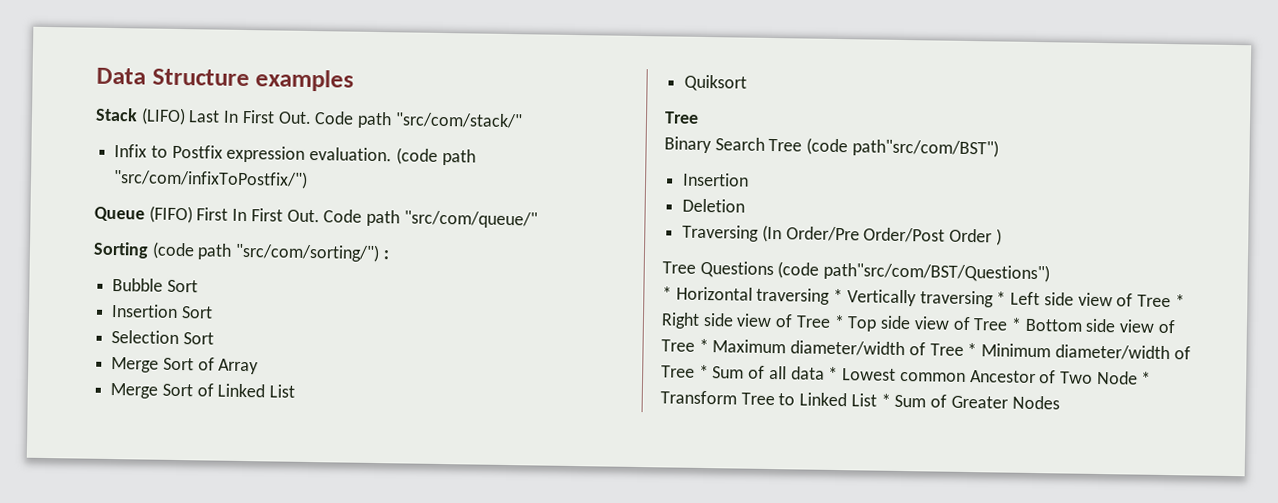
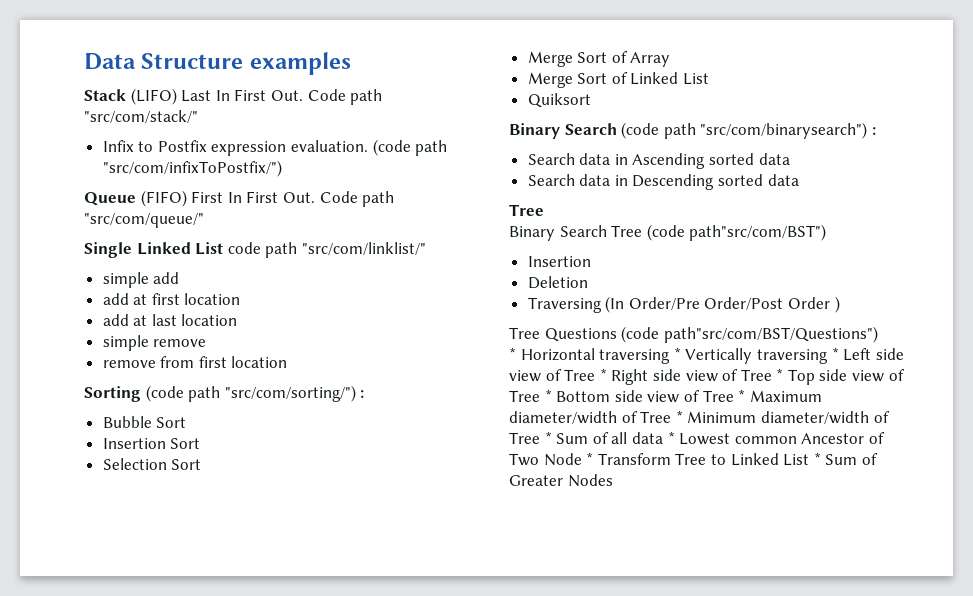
+ Single Linked List code path "src/com/linklist/"
+ simple add
+ add at first location
+ add at last location
+ simple remove
+ remove from first location
+ Binary Search (code path "src/com/binarysearch") :
+ Search data in Ascending sorted data
+ Search data in Descending sorted data

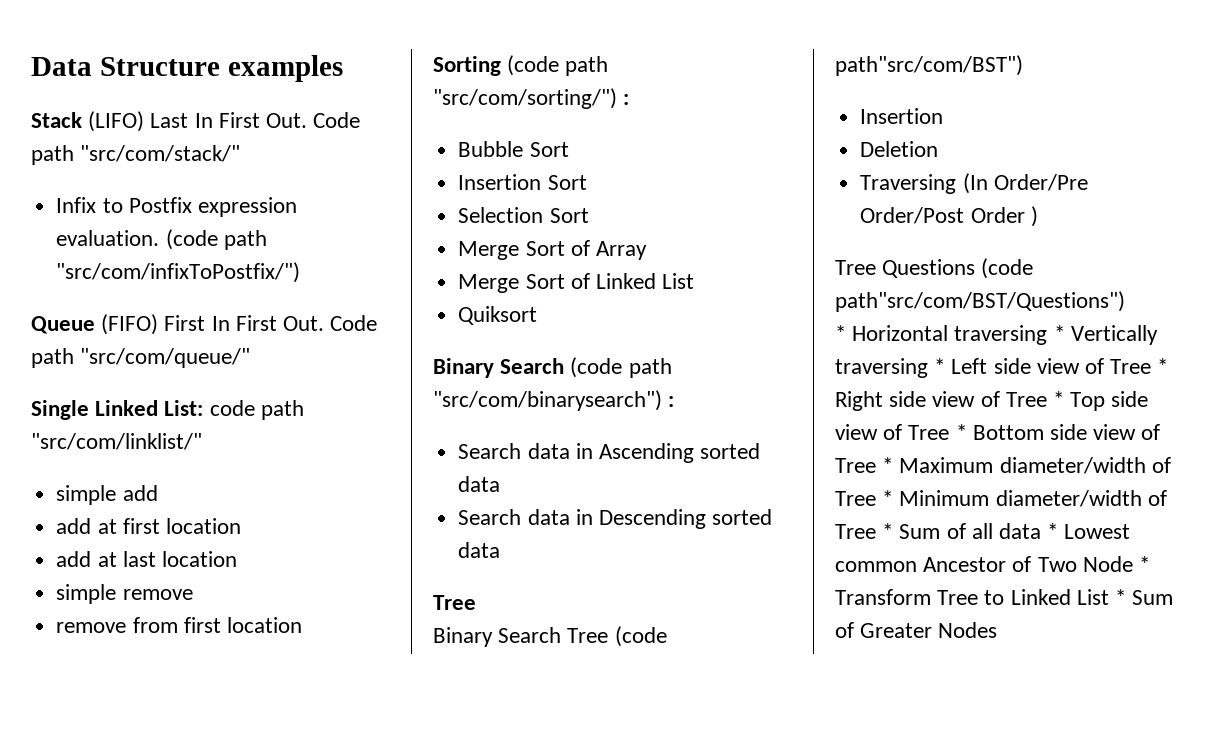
- Single Linked List code path "src/com/linklist/"
+ Single Linked List: code path "src/com/linklist/"

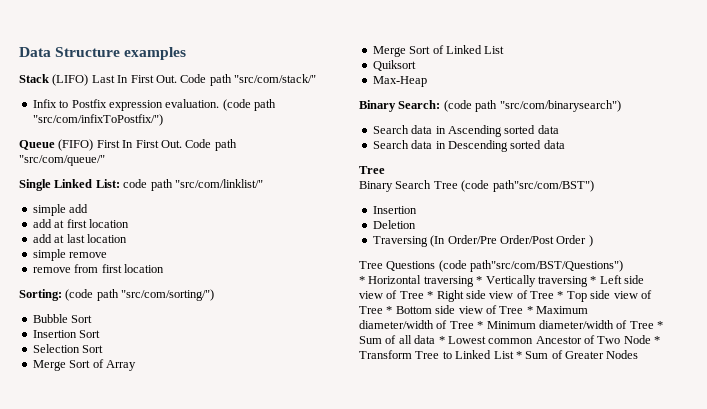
- Sorting (code path "src/com/sorting/") :
+ Sorting: (code path "src/com/sorting/")
- Binary Search (code path "src/com/binarysearch") :
+ Max-Heap
+ Binary Search: (code path "src/com/binarysearch")

